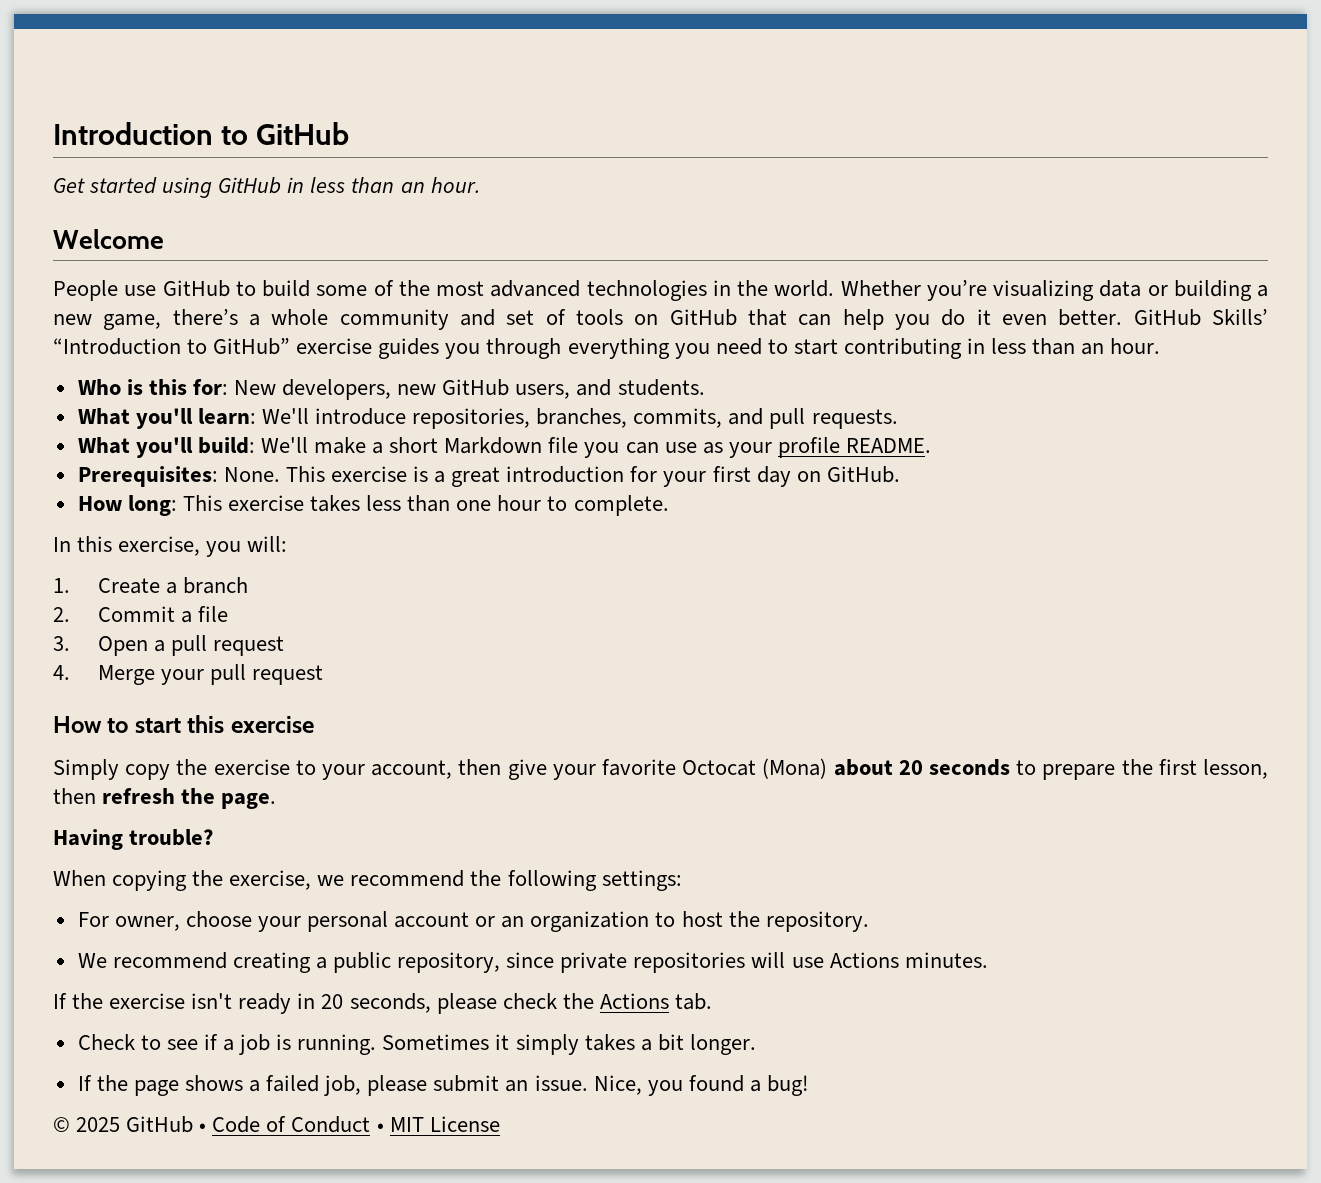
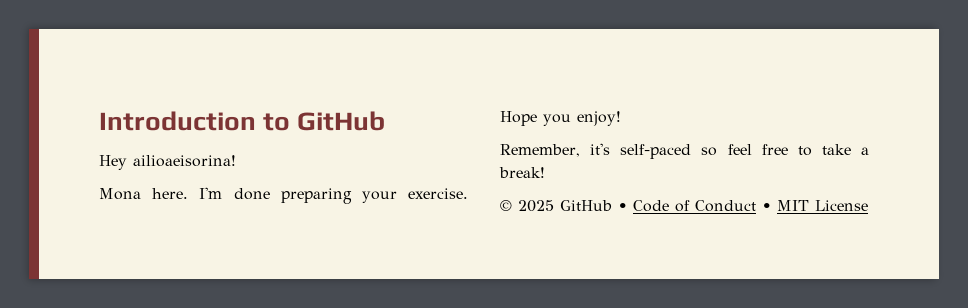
- Get started using GitHub in less than an hour.
- Welcome
- People use GitHub to build some of the most advanced technologies in the world. Whether you’re visualizing data or building a new game, there’s a whole community and set of tools on GitHub that can help you do it even better. GitHub Skills’ “Introduction to GitHub” exercise guides you through everything you need to start contributing in less than an hour.
- Who is this for: New developers, new GitHub users, and students.
- What you'll learn: We'll introduce repositories, branches, commits, and pull requests.
- What you'll build: We'll make a short Markdown file you can use as your profile README.
- Prerequisites: None. This exercise is a great introduction for your first day on GitHub.
- How long: This exercise takes less than one hour to complete.
- In this exercise, you will:
- 1. Create a branch
- 2. Commit a file
- 3. Open a pull request
- 4. Merge your pull request
- How to start this exercise
- Simply copy the exercise to your account, then give your favorite Octocat (Mona) about 20 seconds to prepare the first lesson, then refresh the page.
- Having trouble?
- When copying the exercise, we recommend the following settings:
- For owner, choose your personal account or an organization to host the repository.
- We recommend creating a public repository, since private repositories will use Actions minutes.
- If the exercise isn't ready in 20 seconds, please check the Actions tab.
- Check to see if a job is running. Sometimes it simply takes a bit longer.
- If the page shows a failed job, please submit an issue. Nice, you found a bug!
+ Hey ailioaeisorina!
+ Mona here. I'm done preparing your exercise. Hope you enjoy!
+ Remember, it's self-paced so feel free to take a break!

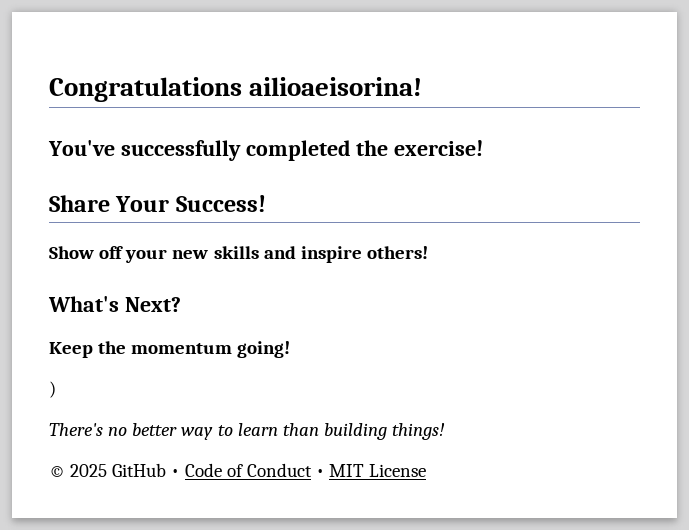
- Introduction to GitHub
- Hey ailioaeisorina!
- Mona here. I'm done preparing your exercise. Hope you enjoy!
- Remember, it's self-paced so feel free to take a break!
+ Congratulations ailioaeisorina!
+ You've successfully completed the exercise!
+ Share Your Success!
+ Show off your new skills and inspire others!
+ What's Next?
+ Keep the momentum going!
+ )
+ There's no better way to learn than building things!

